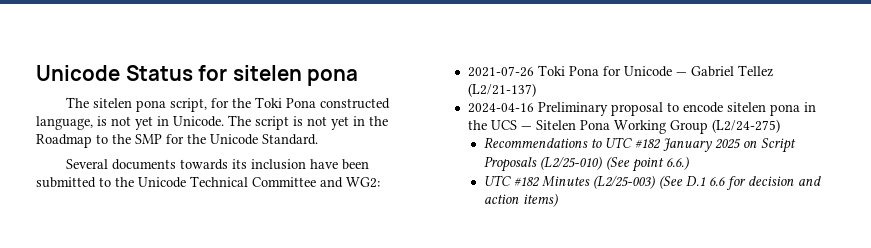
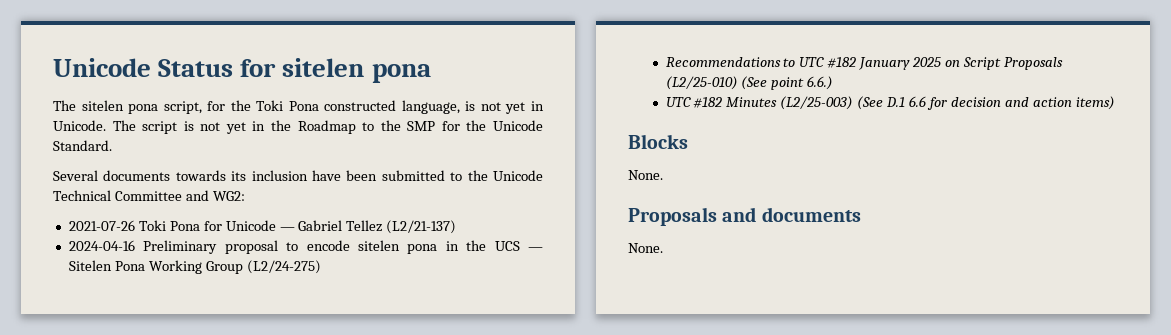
+ Blocks
+ None.
+ Proposals and documents
+ None.

